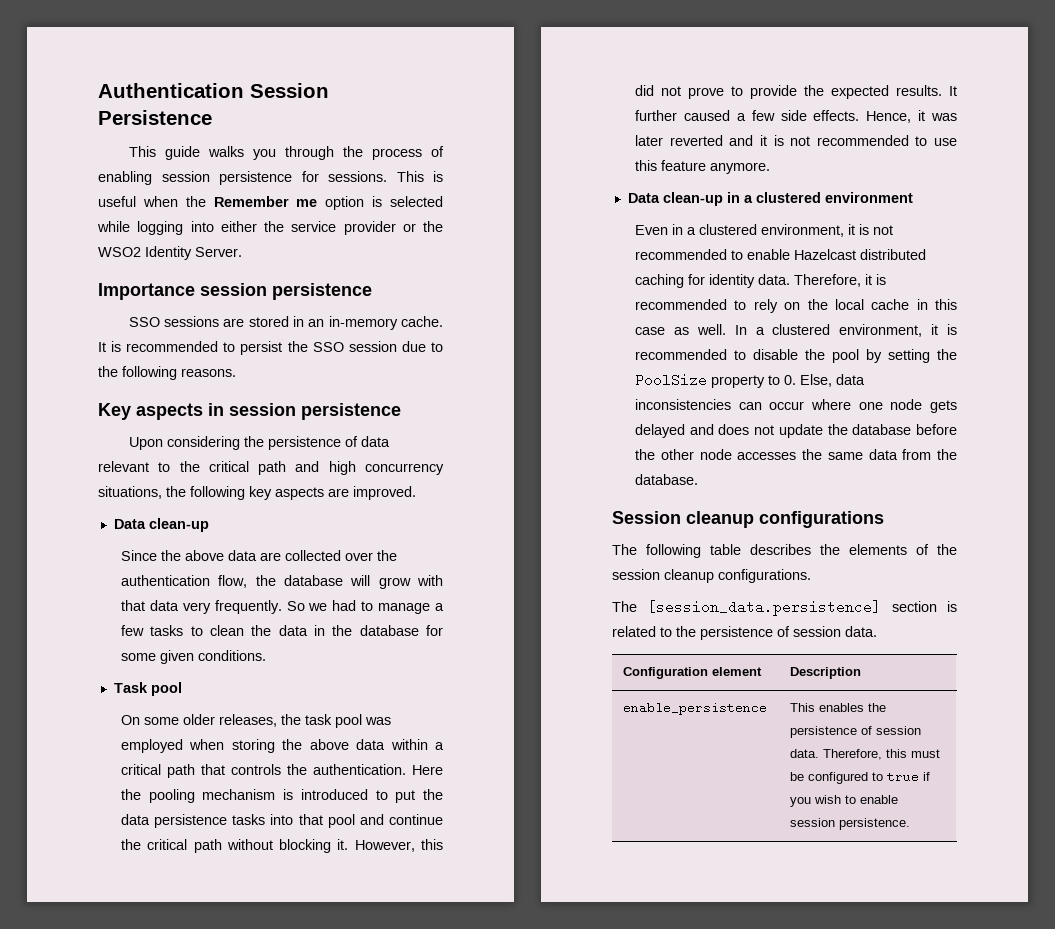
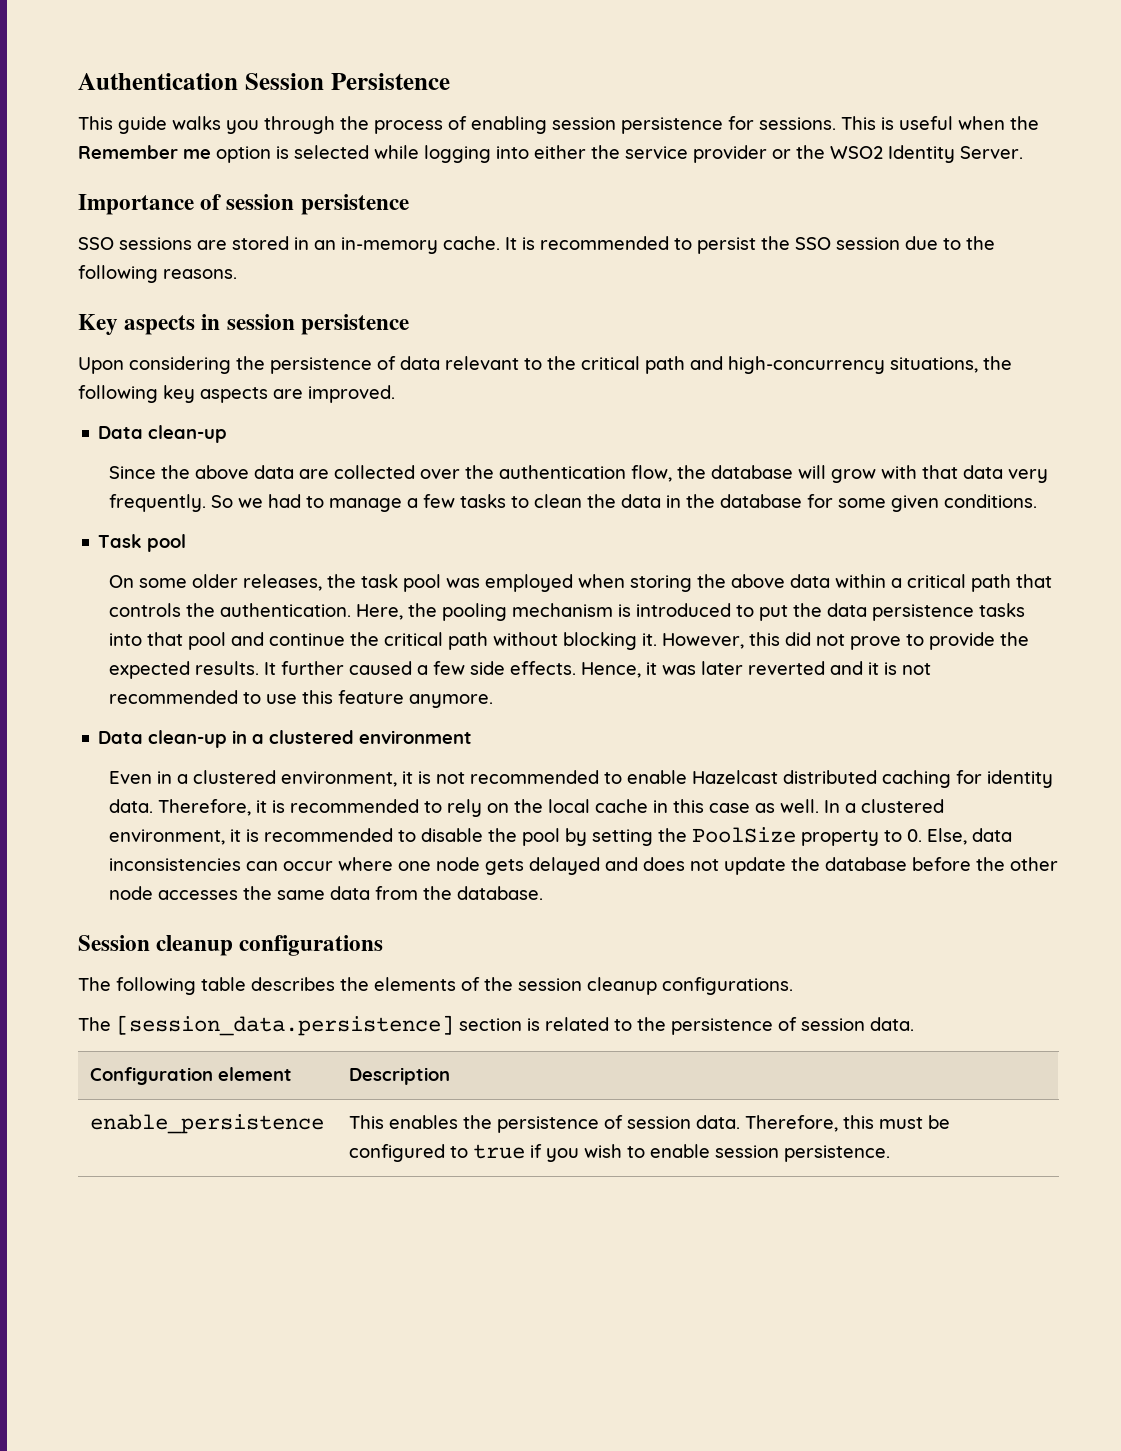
- Importance session persistence
+ Importance of session persistence
- Upon considering the persistence of data relevant to the critical path and high concurrency situations, the following key aspects are improved.
+ Upon considering the persistence of data relevant to the critical path and high-concurrency situations, the following key aspects are improved.
- Here the pooling mechanism is introduced to put the data persistence tasks into that pool and continue the critical path without blocking it.
+ Here, the pooling mechanism is introduced to put the data persistence tasks into that pool and continue the critical path without blocking it.

